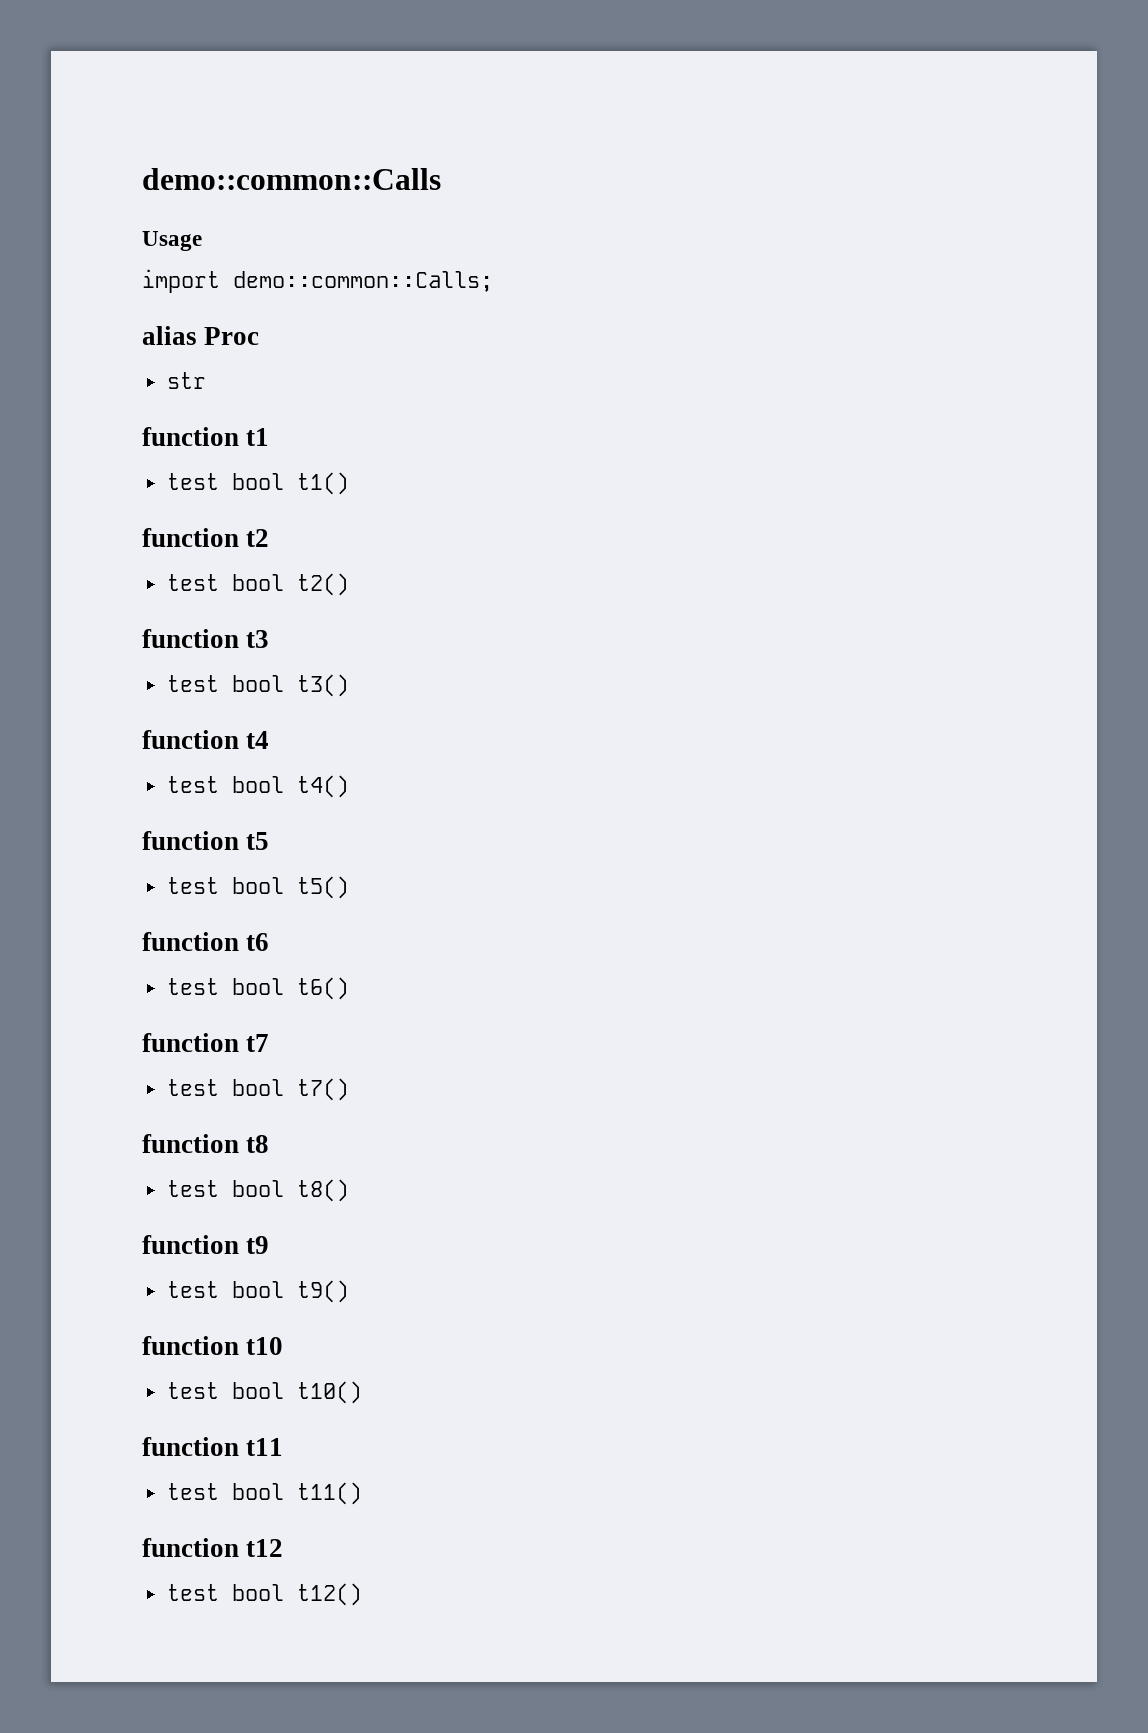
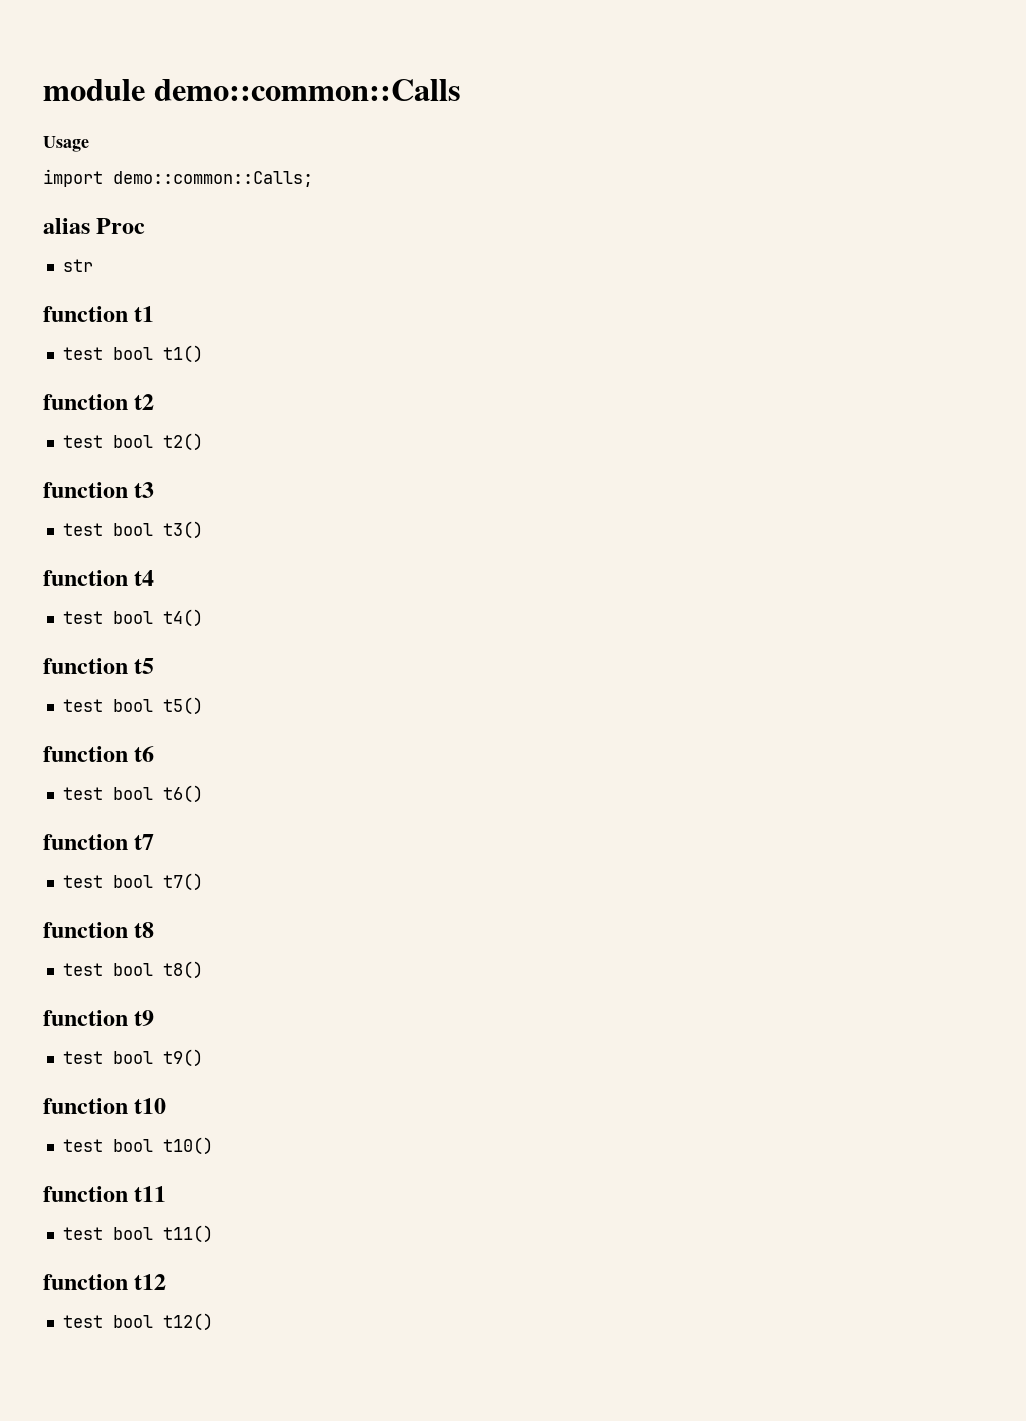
- demo::common::Calls
+ module demo::common::Calls

